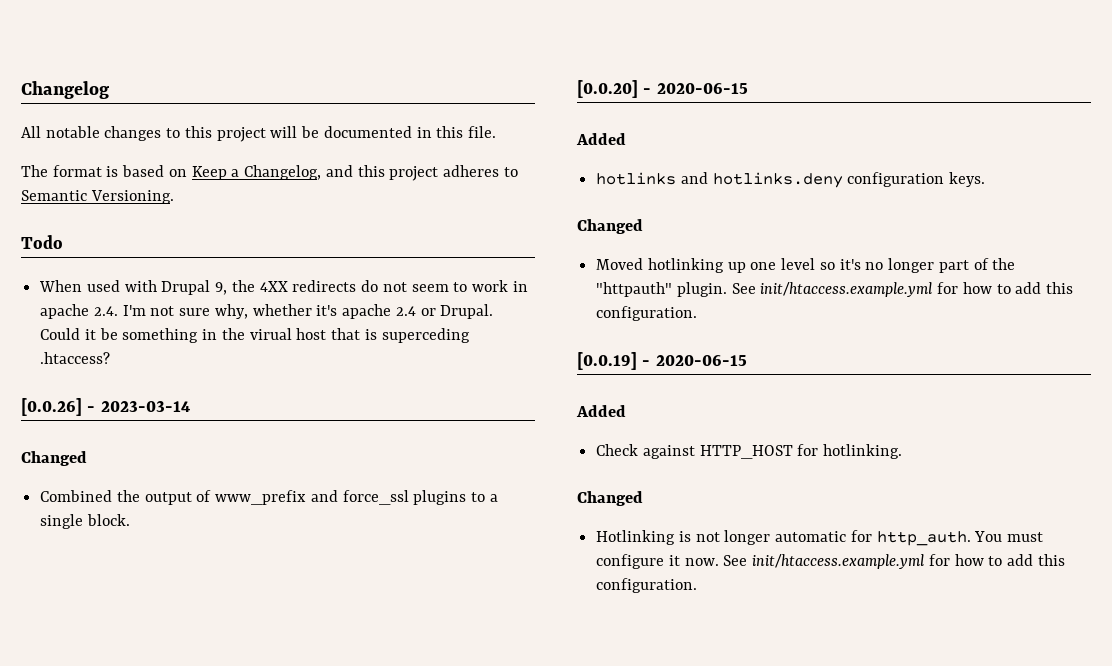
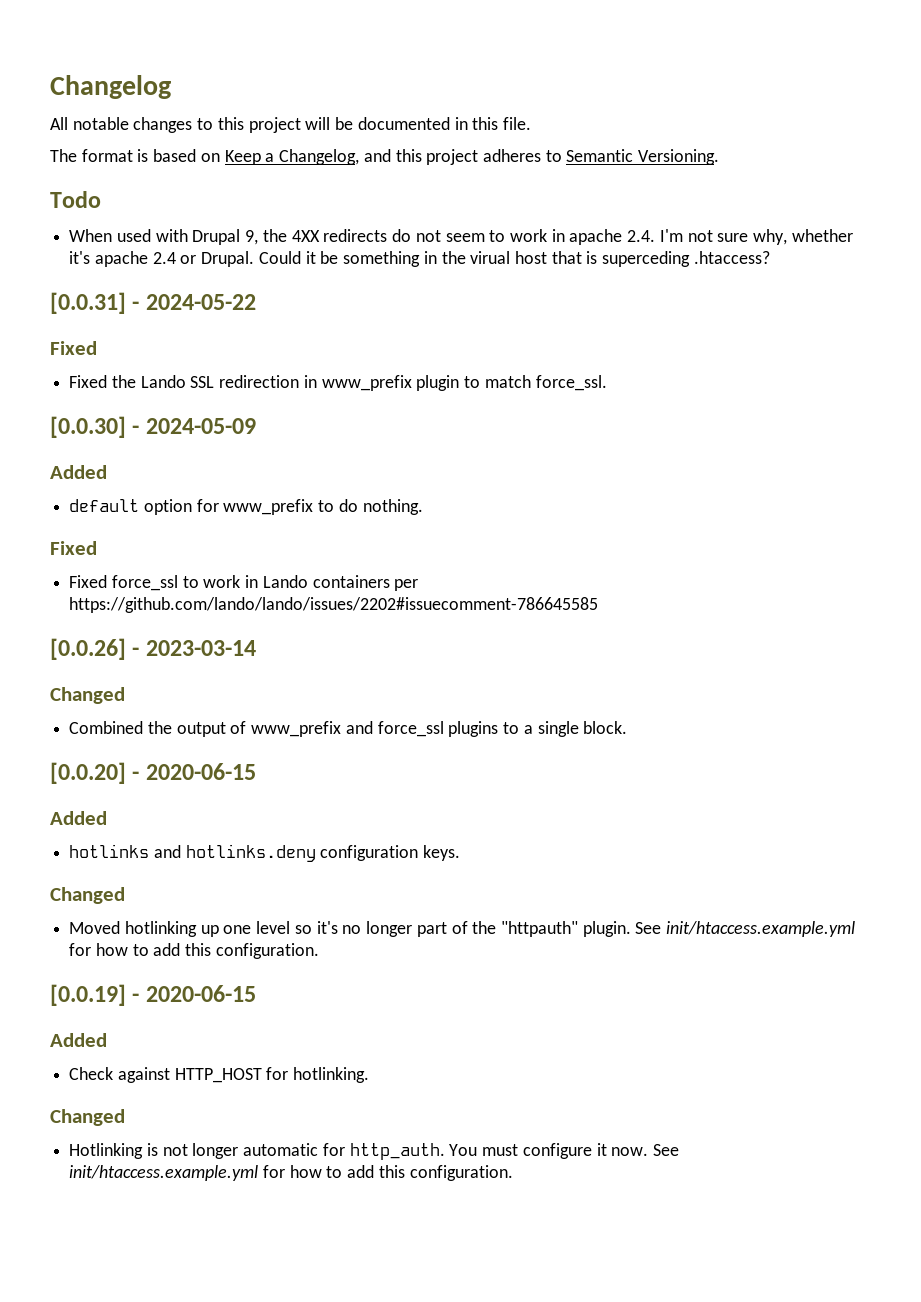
+ [0.0.31] - 2024-05-22
+ Fixed
+ Fixed the Lando SSL redirection in www_prefix plugin to match force_ssl.
+ [0.0.30] - 2024-05-09
+ Added
+ default option for www_prefix to do nothing.
+ Fixed
+ Fixed force_ssl to work in Lando containers per https://github.com/lando/lando/issues/2202#issuecomment-786645585

